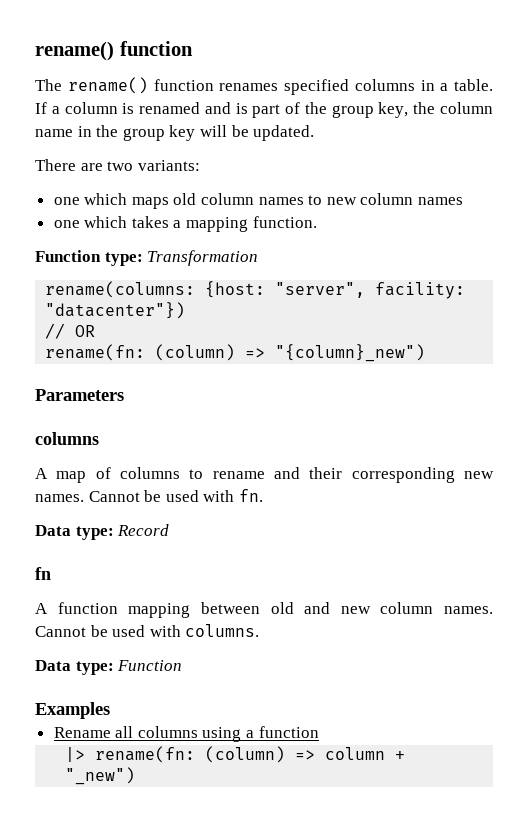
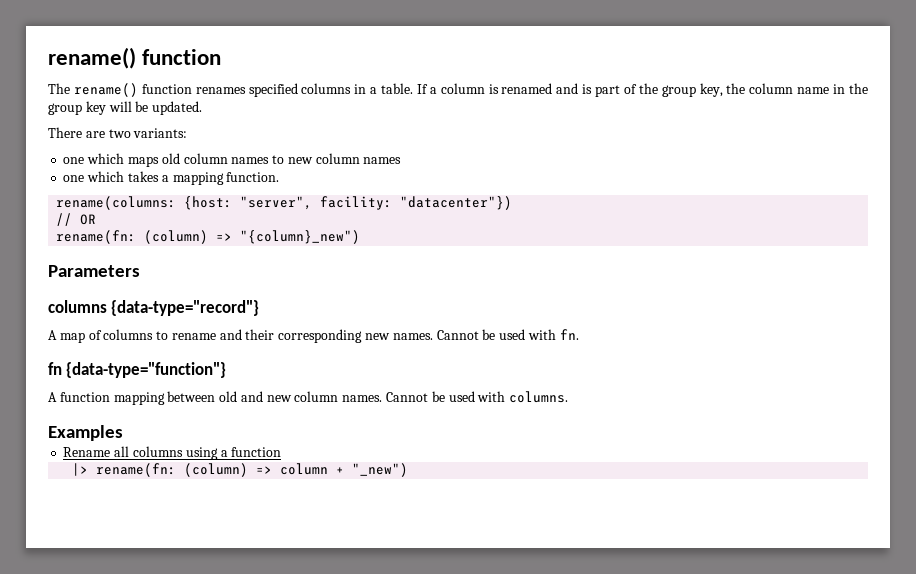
- Function type: Transformation
  Parameters
- columns
+ columns {data-type="record"}
- Data type: Record
- fn
+ fn {data-type="function"}
- Data type: Function

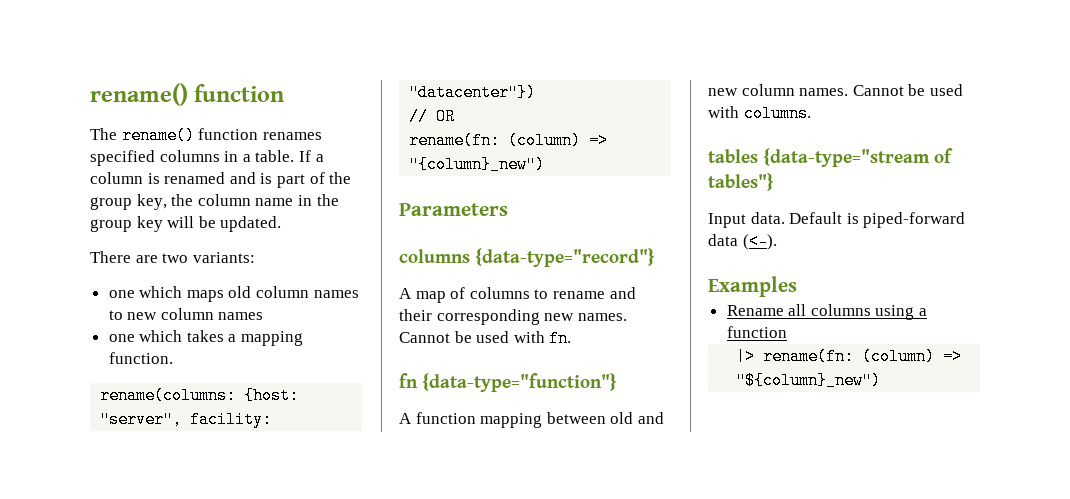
+ tables {data-type="stream of tables"}
+ Input data. Default is piped-forward data (<-).
- |> rename(fn: (column) => column + "_new")
+ |> rename(fn: (column) => "${column}_new")

